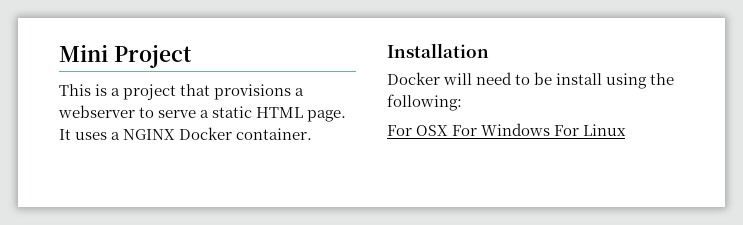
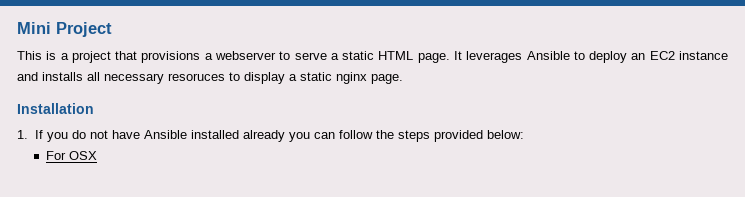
- It uses a NGINX Docker container.
+ It leverages Ansible to deploy an EC2 instance and installs all necessary resoruces to display a static nginx page.
  Installation
- Docker will need to be install using the following:
- For OSX For Windows For Linux
+ 1. If you do not have Ansible installed already you can follow the steps provided below:
+ For OSX

